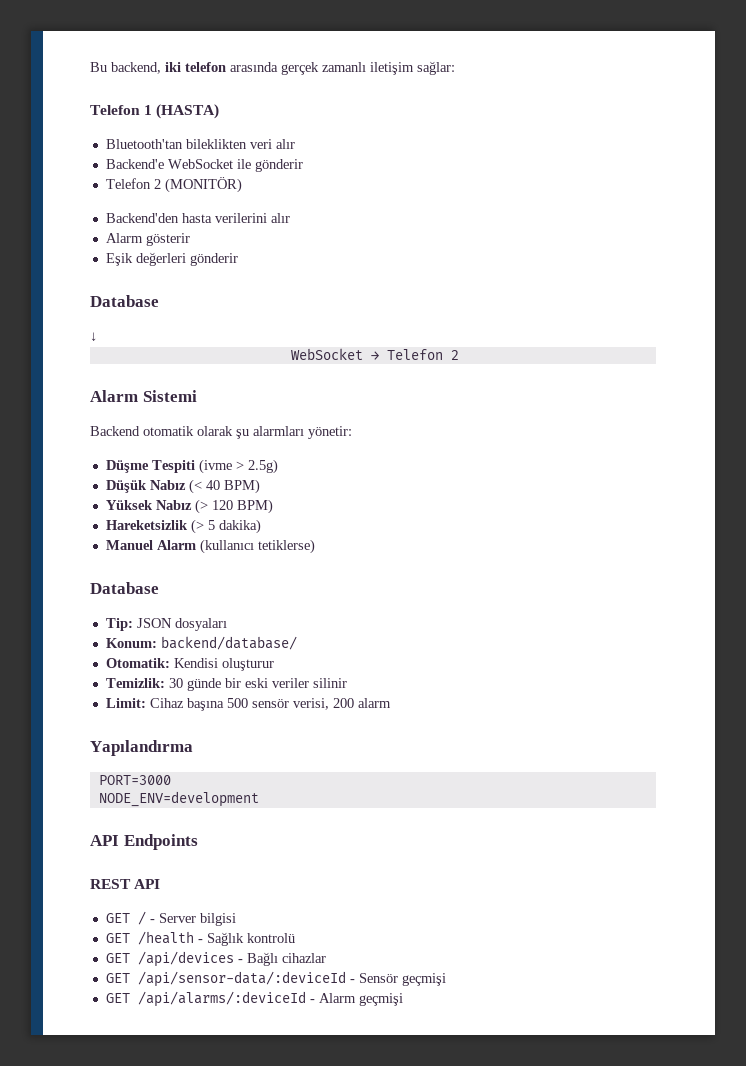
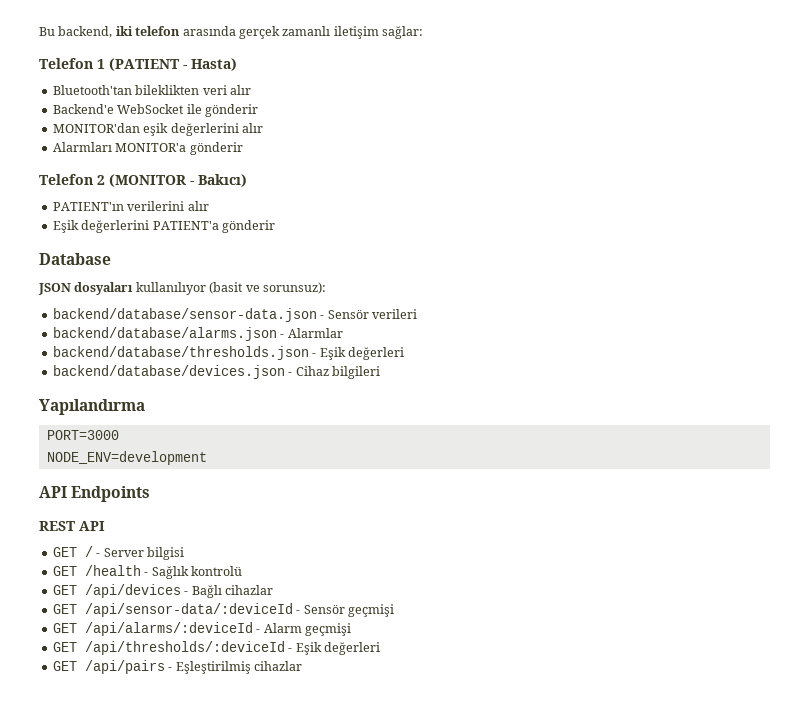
- Telefon 1 (HASTA)
+ Telefon 1 (PATIENT - Hasta)
- Telefon 2 (MONITÖR)
- Backend'den hasta verilerini alır
+ MONITOR'dan eşik değerlerini alır
+ Alarmları MONITOR'a gönderir
+ Telefon 2 (MONITOR - Bakıcı)
+ PATIENT'ın verilerini alır
- Alarm gösterir
- Eşik değerleri gönderir
+ Eşik değerlerini PATIENT'a gönderir
- ↓
- WebSocket → Telefon 2
- Alarm Sistemi
- Backend otomatik olarak şu alarmları yönetir:
- Düşme Tespiti (ivme > 2.5g)
- Düşük Nabız (< 40 BPM)
- Yüksek Nabız (> 120 BPM)
- Hareketsizlik (> 5 dakika)
- Manuel Alarm (kullanıcı tetiklerse)
- Database
- Tip: JSON dosyaları
- Konum: backend/database/
- Otomatik: Kendisi oluşturur
- Temizlik: 30 günde bir eski veriler silinir
- Limit: Cihaz başına 500 sensör verisi, 200 alarm
+ JSON dosyaları kullanılıyor (basit ve sorunsuz):
+ backend/database/sensor-data.json - Sensör verileri
+ backend/database/alarms.json - Alarmlar
+ backend/database/thresholds.json - Eşik değerleri
+ backend/database/devices.json - Cihaz bilgileri
+ GET /api/thresholds/:deviceId - Eşik değerleri
+ GET /api/pairs - Eşleştirilmiş cihazlar

